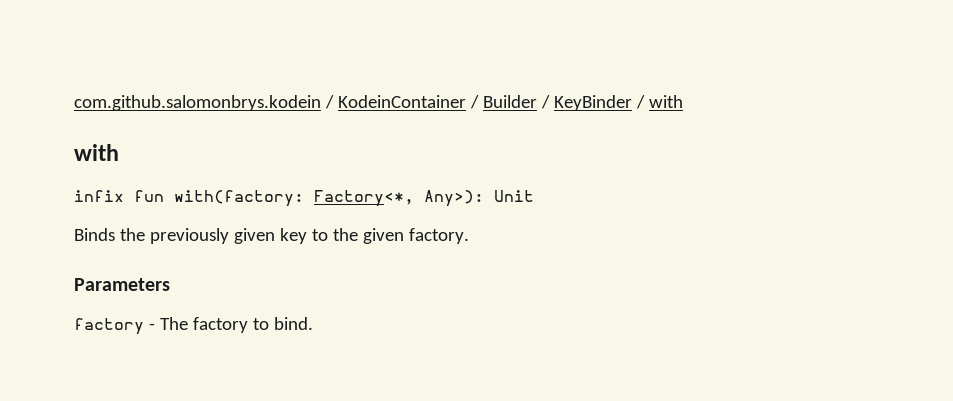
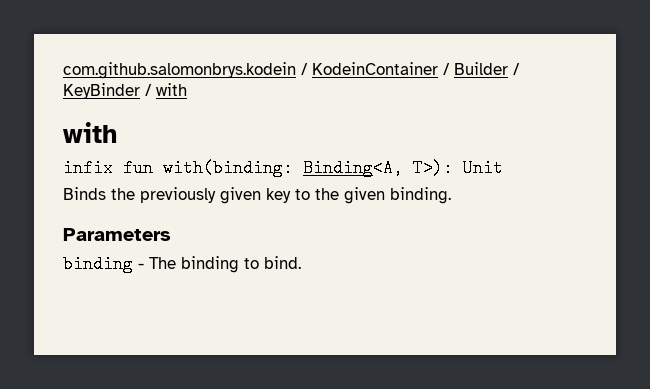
- infix fun with(factory: Factory<*, Any>): Unit
+ infix fun with(binding: Binding<A, T>): Unit
- Binds the previously given key to the given factory.
+ Binds the previously given key to the given binding.
- factory - The factory to bind.
+ binding - The binding to bind.

